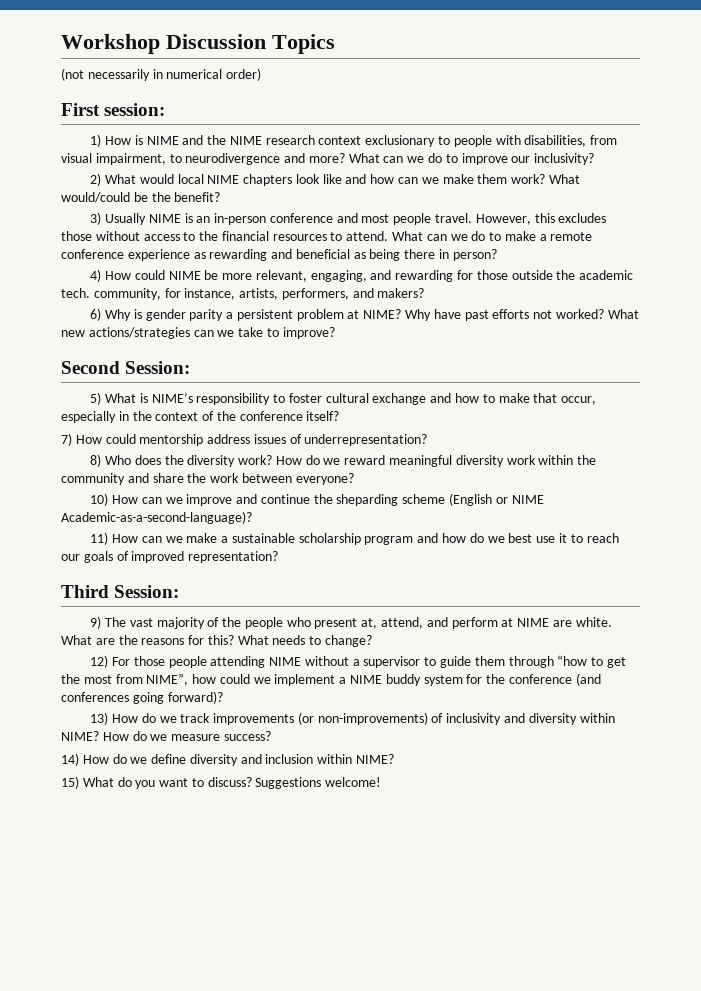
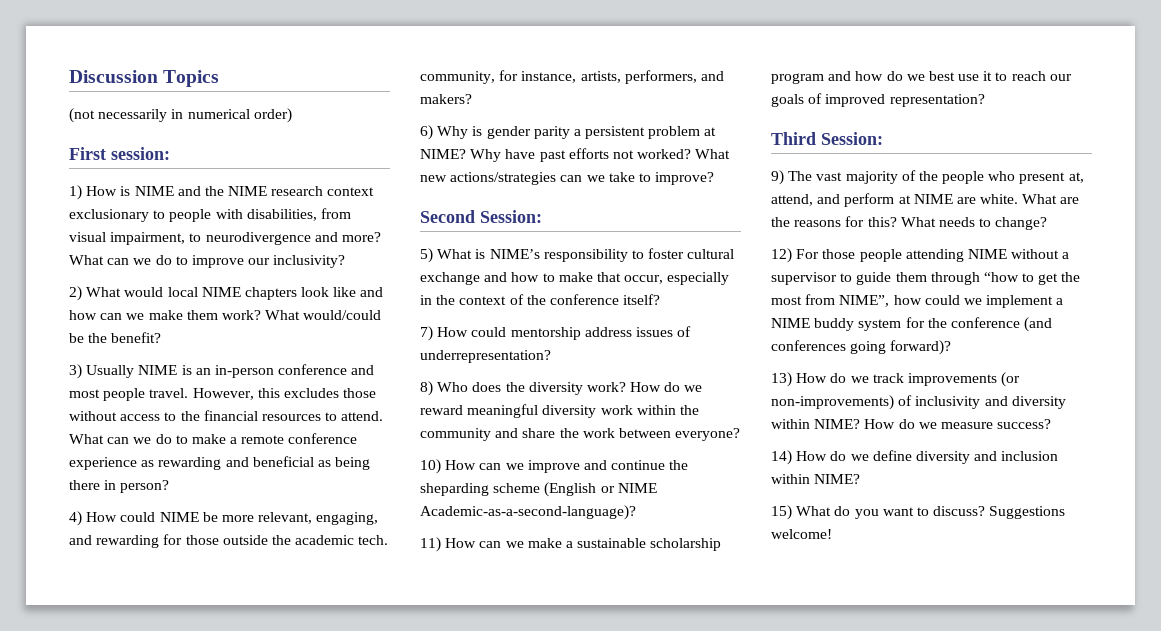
- Workshop Discussion Topics
+ Discussion Topics

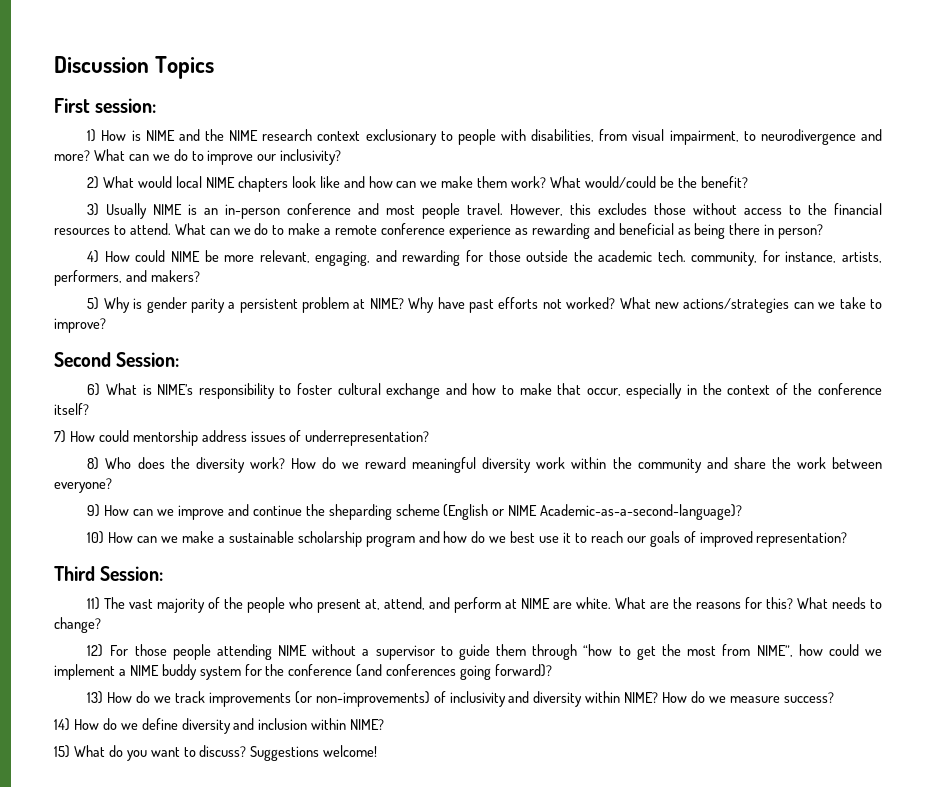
- (not necessarily in numerical order)
- 6) Why is gender parity a persistent problem at NIME?
+ 5) Why is gender parity a persistent problem at NIME?
- 5) What is NIME’s responsibility to foster cultural exchange and how to make that occur, especially in the context of the conference itself?
+ 6) What is NIME’s responsibility to foster cultural exchange and how to make that occur, especially in the context of the conference itself?
- 10) How can we improve and continue the sheparding scheme (English or NIME Academic-as-a-second-language)?
+ 9) How can we improve and continue the sheparding scheme (English or NIME Academic-as-a-second-language)?
- 11) How can we make a sustainable scholarship program and how do we best use it to reach our goals of improved representation?
+ 10) How can we make a sustainable scholarship program and how do we best use it to reach our goals of improved representation?
- 9) The vast majority of the people who present at, attend, and perform at NIME are white.
+ 11) The vast majority of the people who present at, attend, and perform at NIME are white.

